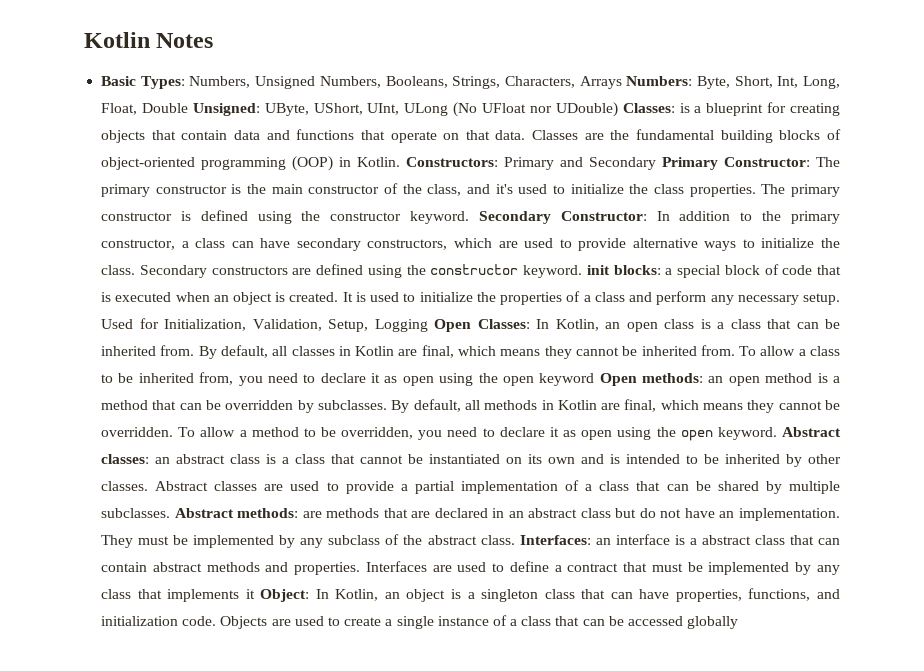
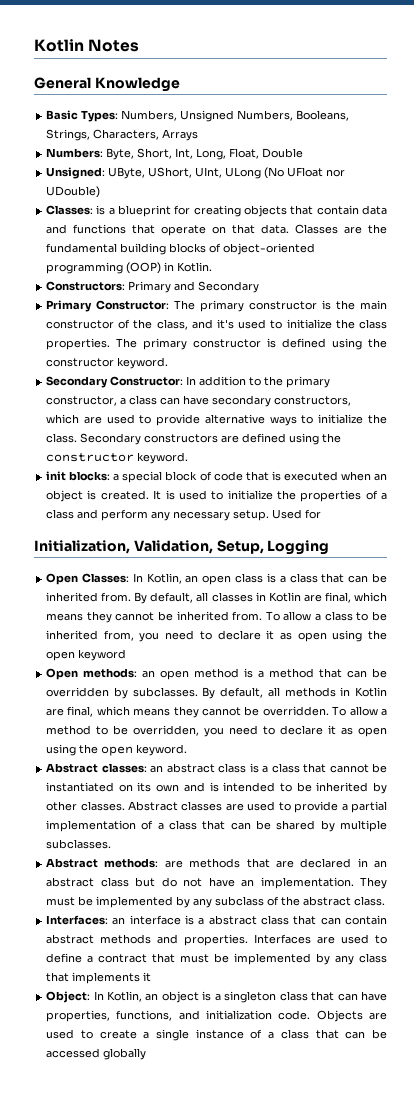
+ General Knowledge
- Basic Types: Numbers, Unsigned Numbers, Booleans, Strings, Characters, Arrays Numbers: Byte, Short, Int, Long, Float, Double Unsigned: UByte, UShort, UInt, ULong (No UFloat nor UDouble) Classes: is a blueprint for creating objects that contain data and functions that operate on that data.
+ Basic Types: Numbers, Unsigned Numbers, Booleans, Strings, Characters, Arrays
+ Numbers: Byte, Short, Int, Long, Float, Double
+ Unsigned: UByte, UShort, UInt, ULong (No UFloat nor UDouble)
+ Classes: is a blueprint for creating objects that contain data and functions that operate on that data.
- Classes are the fundamental building blocks of object-oriented programming (OOP) in Kotlin. Constructors: Primary and Secondary Primary Constructor: The primary constructor is the main constructor of the class, and it's used to initialize the class properties.
+ Classes are the fundamental building blocks of object-oriented programming (OOP) in Kotlin.
+ Constructors: Primary and Secondary
+ Primary Constructor: The primary constructor is the main constructor of the class, and it's used to initialize the class properties.
- The primary constructor is defined using the constructor keyword. Secondary Constructor: In addition to the primary constructor, a class can have secondary constructors, which are used to provide alternative ways to initialize the class.
+ The primary constructor is defined using the constructor keyword.
+ Secondary Constructor: In addition to the primary constructor, a class can have secondary constructors, which are used to provide alternative ways to initialize the class.
- Secondary constructors are defined using the constructor keyword. init blocks: a special block of code that is executed when an object is created.
+ Secondary constructors are defined using the constructor keyword.
+ init blocks: a special block of code that is executed when an object is created.
- Used for Initialization, Validation, Setup, Logging Open Classes: In Kotlin, an open class is a class that can be inherited from.
+ Used for
+ Initialization, Validation, Setup, Logging
+ Open Classes: In Kotlin, an open class is a class that can be inherited from.
- To allow a class to be inherited from, you need to declare it as open using the open keyword Open methods: an open method is a method that can be overridden by subclasses.
+ To allow a class to be inherited from, you need to declare it as open using the open keyword
+ Open methods: an open method is a method that can be overridden by subclasses.
- To allow a method to be overridden, you need to declare it as open using the open keyword. Abstract classes: an abstract class is a class that cannot be instantiated on its own and is intended to be inherited by other classes.
+ To allow a method to be overridden, you need to declare it as open using the open keyword.
+ Abstract classes: an abstract class is a class that cannot be instantiated on its own and is intended to be inherited by other classes.
- Abstract classes are used to provide a partial implementation of a class that can be shared by multiple subclasses. Abstract methods: are methods that are declared in an abstract class but do not have an implementation.
+ Abstract classes are used to provide a partial implementation of a class that can be shared by multiple subclasses.
+ Abstract methods: are methods that are declared in an abstract class but do not have an implementation.
- They must be implemented by any subclass of the abstract class. Interfaces: an interface is a abstract class that can contain abstract methods and properties.
+ They must be implemented by any subclass of the abstract class.
+ Interfaces: an interface is a abstract class that can contain abstract methods and properties.
- Interfaces are used to define a contract that must be implemented by any class that implements it Object: In Kotlin, an object is a singleton class that can have properties, functions, and initialization code.
+ Interfaces are used to define a contract that must be implemented by any class that implements it
+ Object: In Kotlin, an object is a singleton class that can have properties, functions, and initialization code.

